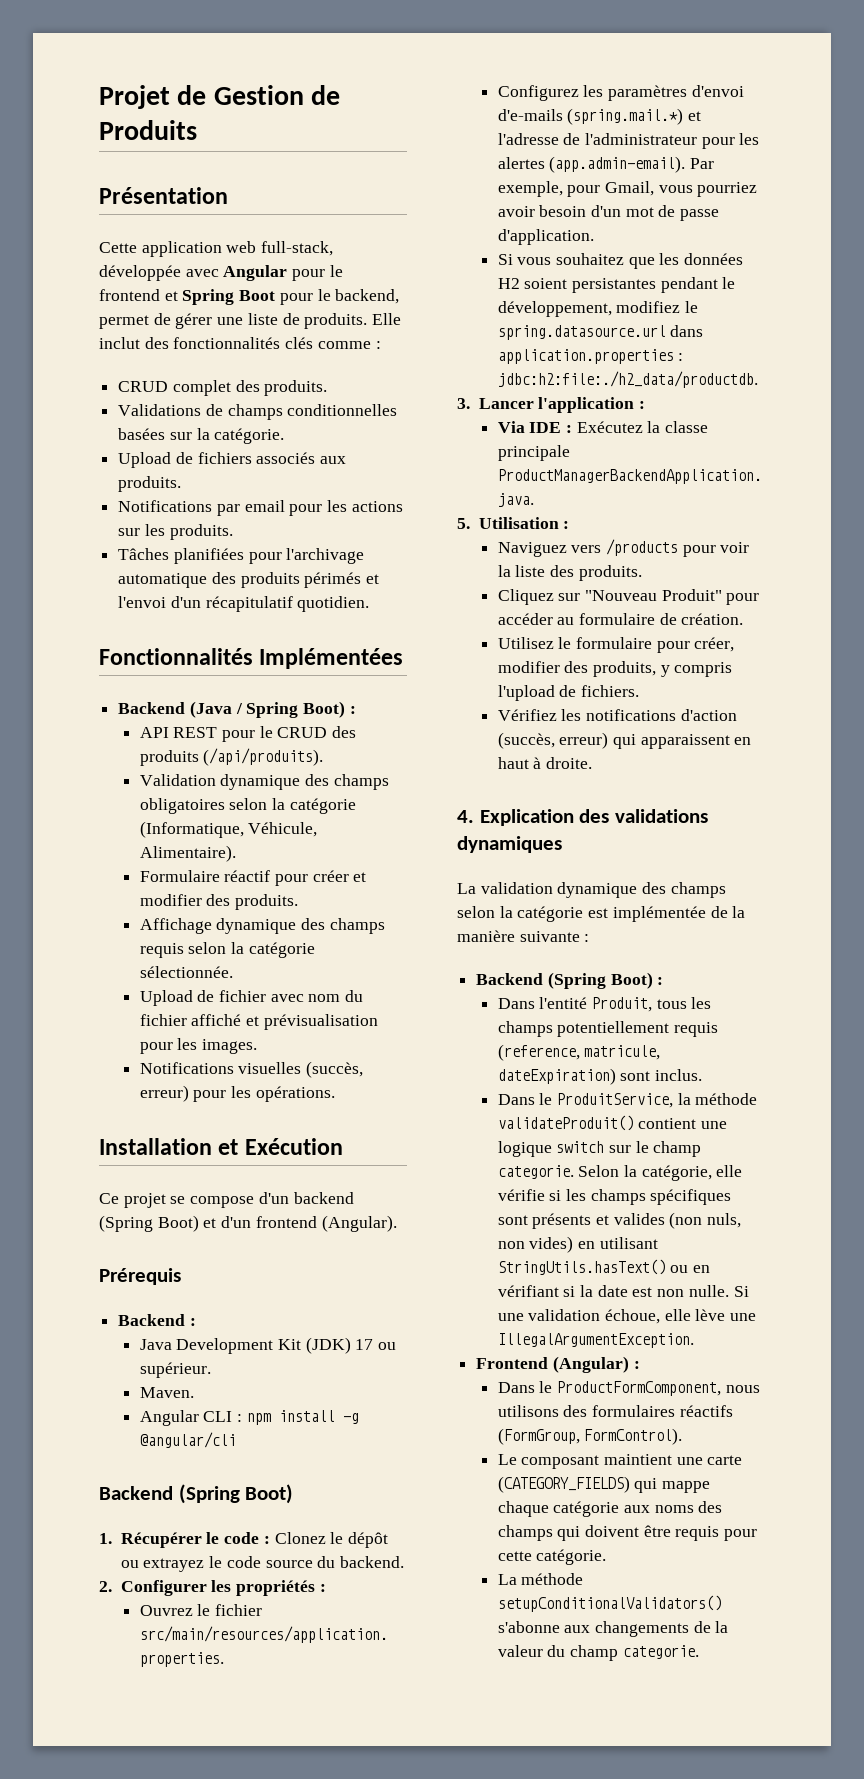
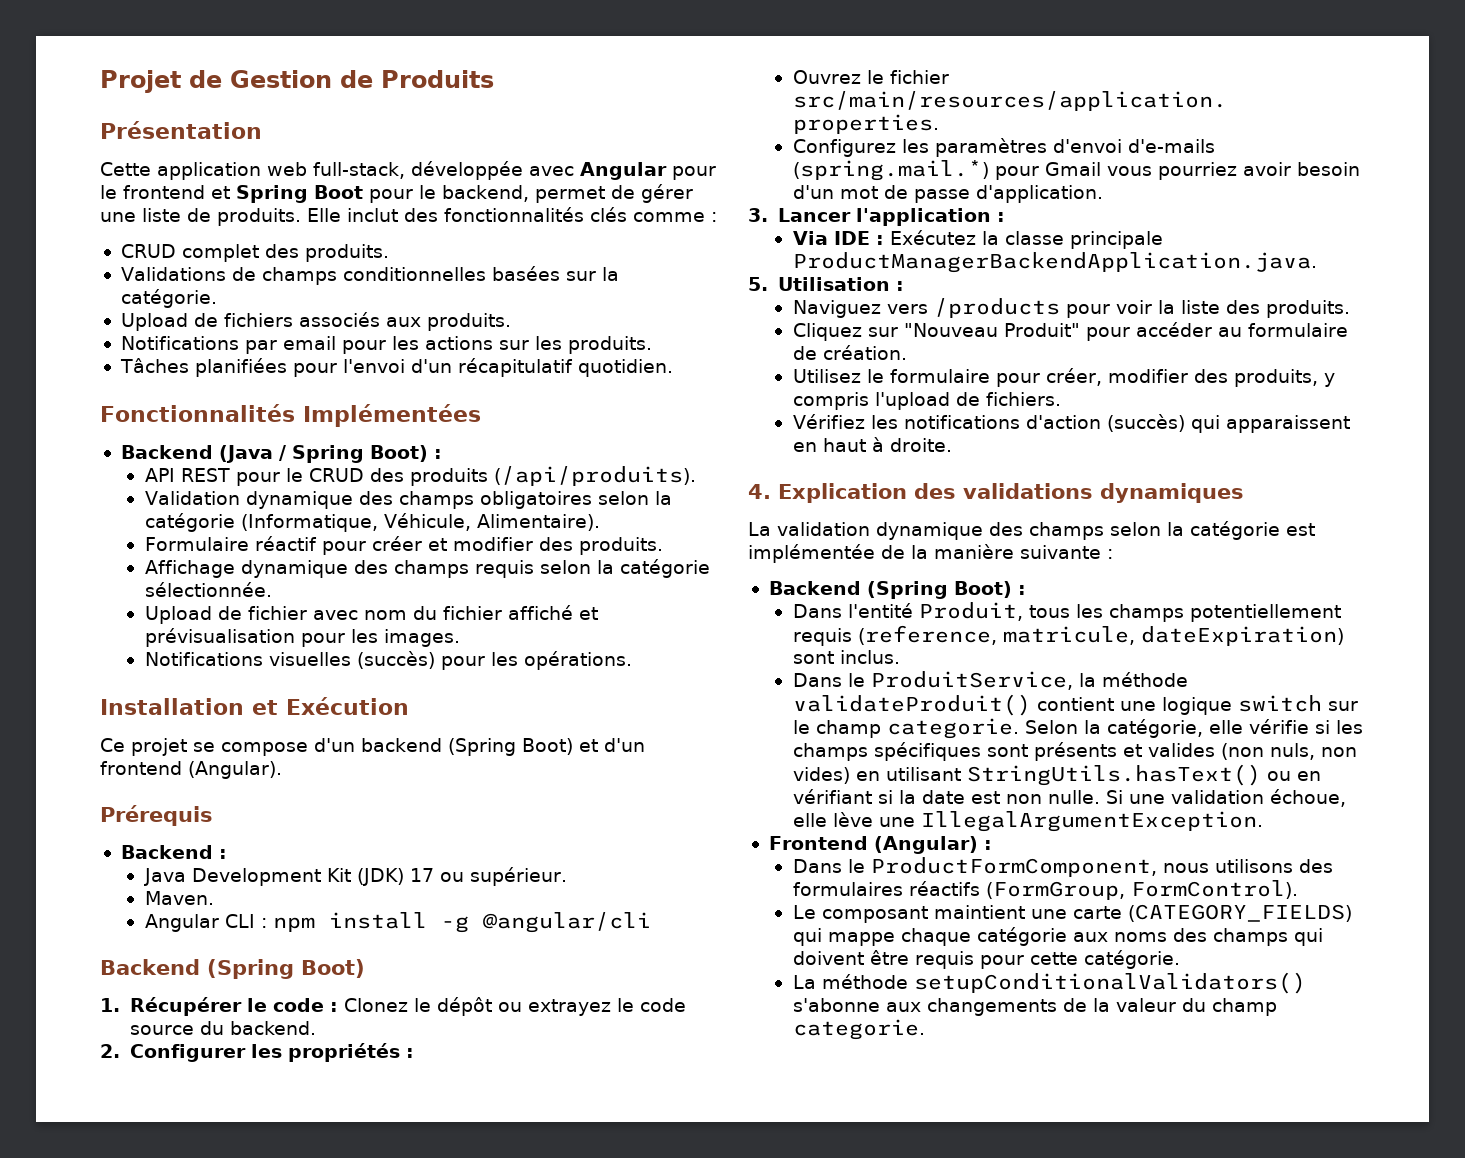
- Tâches planifiées pour l'archivage automatique des produits périmés et l'envoi d'un récapitulatif quotidien.
+ Tâches planifiées pour l'envoi d'un récapitulatif quotidien.
- Notifications visuelles (succès, erreur) pour les opérations.
+ Notifications visuelles (succès) pour les opérations.
- Configurez les paramètres d'envoi d'e-mails (spring.mail.*) et l'adresse de l'administrateur pour les alertes (app.admin-email). Par exemple, pour Gmail, vous pourriez avoir besoin d'un mot de passe d'application.
+ Configurez les paramètres d'envoi d'e-mails (spring.mail.*) pour Gmail vous pourriez avoir besoin d'un mot de passe d'application.
- Si vous souhaitez que les données H2 soient persistantes pendant le développement, modifiez le spring.datasource.url dans application.properties : jdbc:h2:file:./h2_data/productdb.
- Vérifiez les notifications d'action (succès, erreur) qui apparaissent en haut à droite.
+ Vérifiez les notifications d'action (succès) qui apparaissent en haut à droite.

